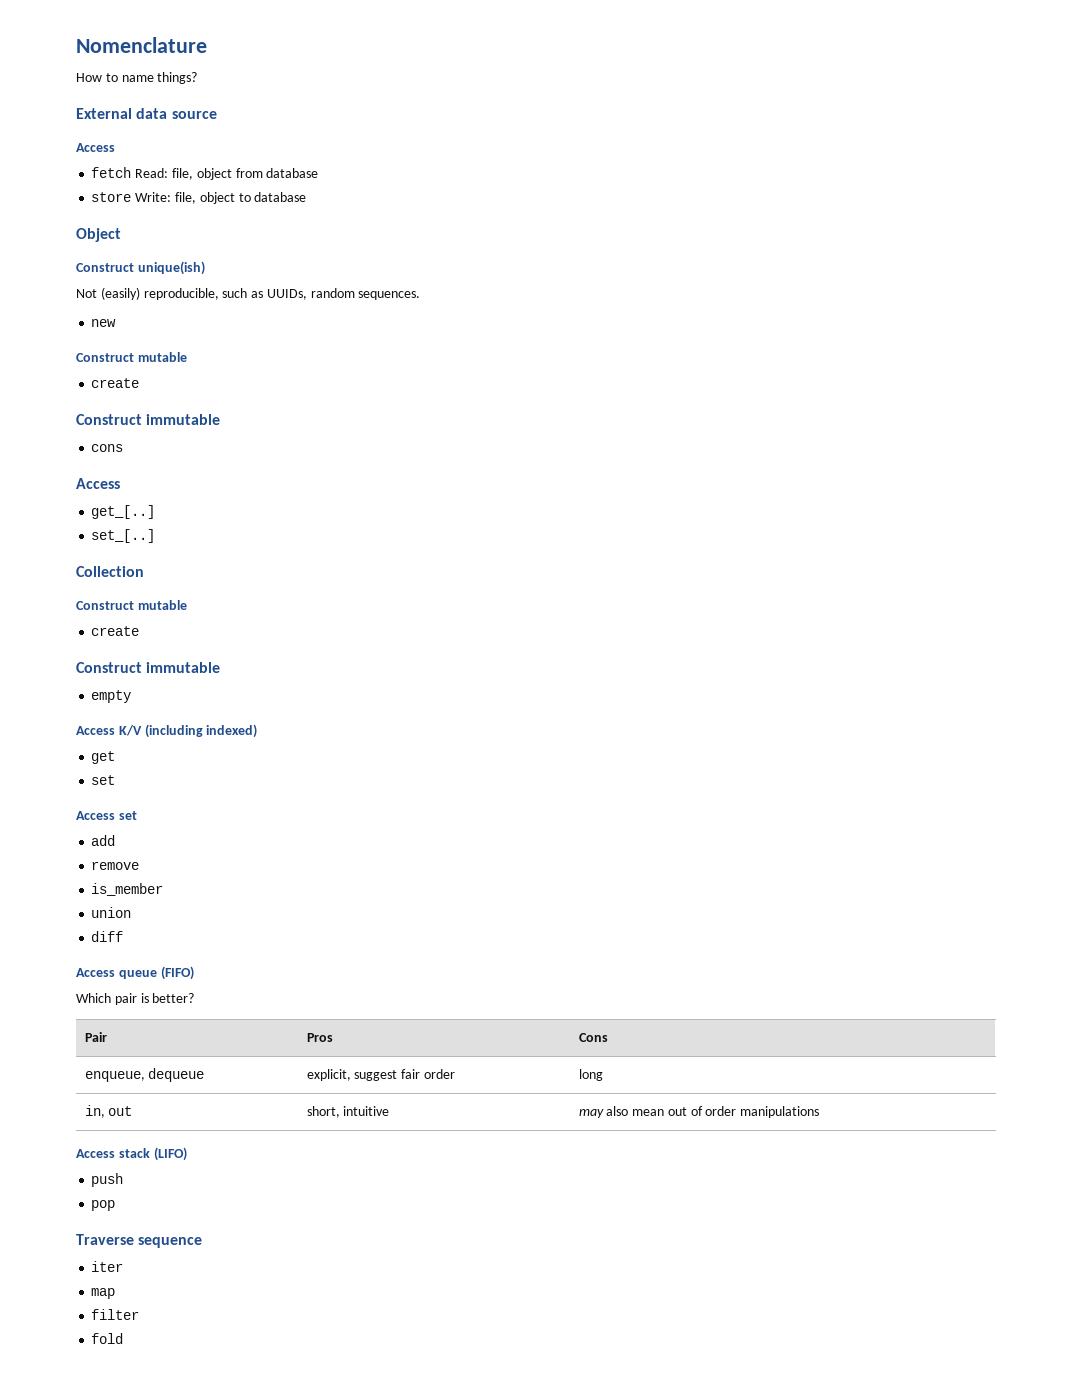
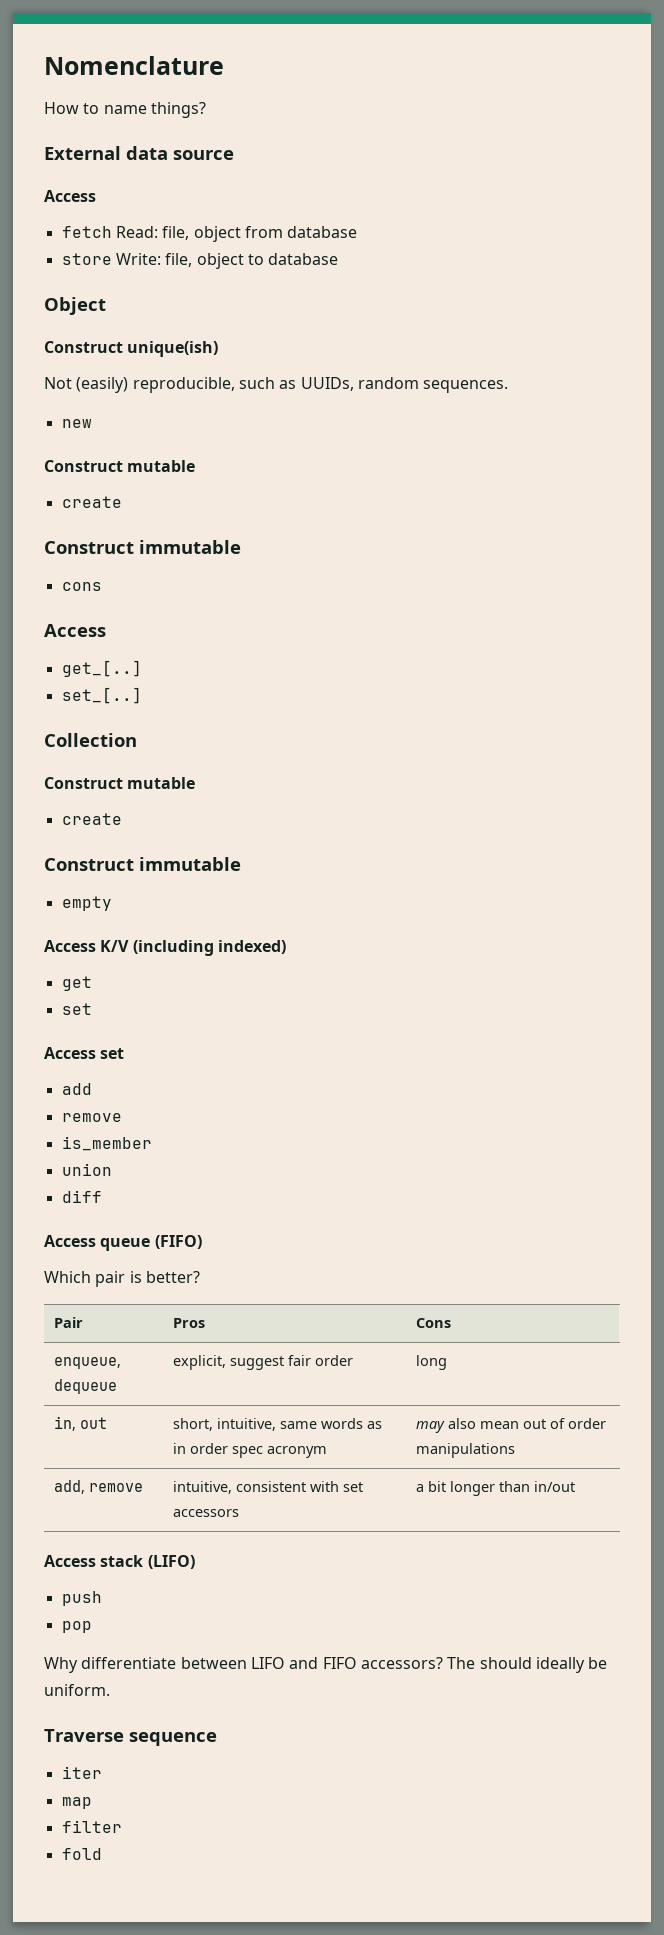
- in, out | short, intuitive | may also mean out of order manipulations
+ in, out | short, intuitive, same words as in order spec acronym | may also mean out of order manipulations
+ add, remove | intuitive, consistent with set accessors | a bit longer than in/out
+ Why differentiate between LIFO and FIFO accessors? The should ideally be uniform.

